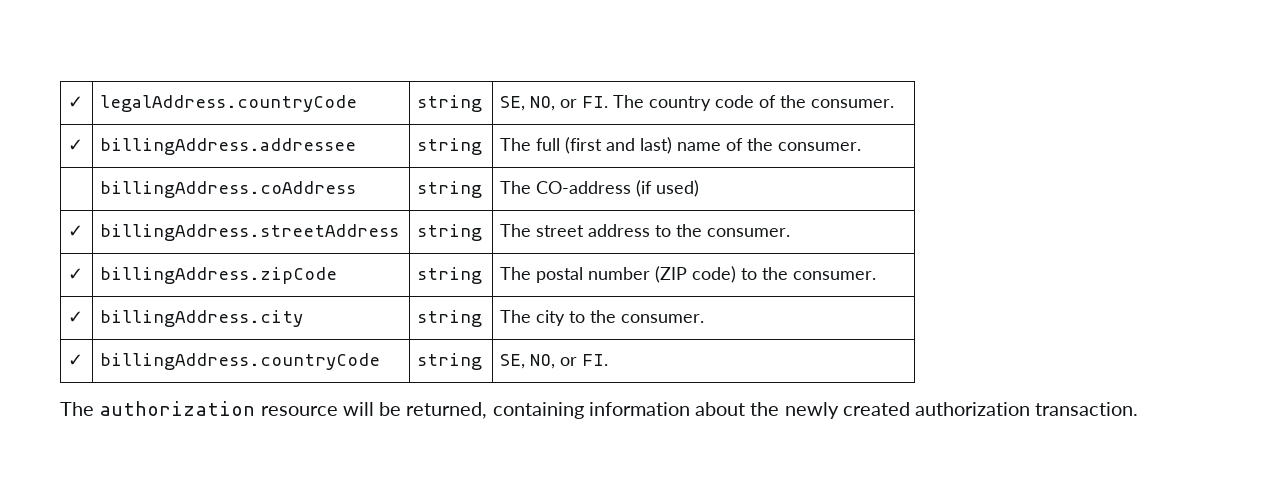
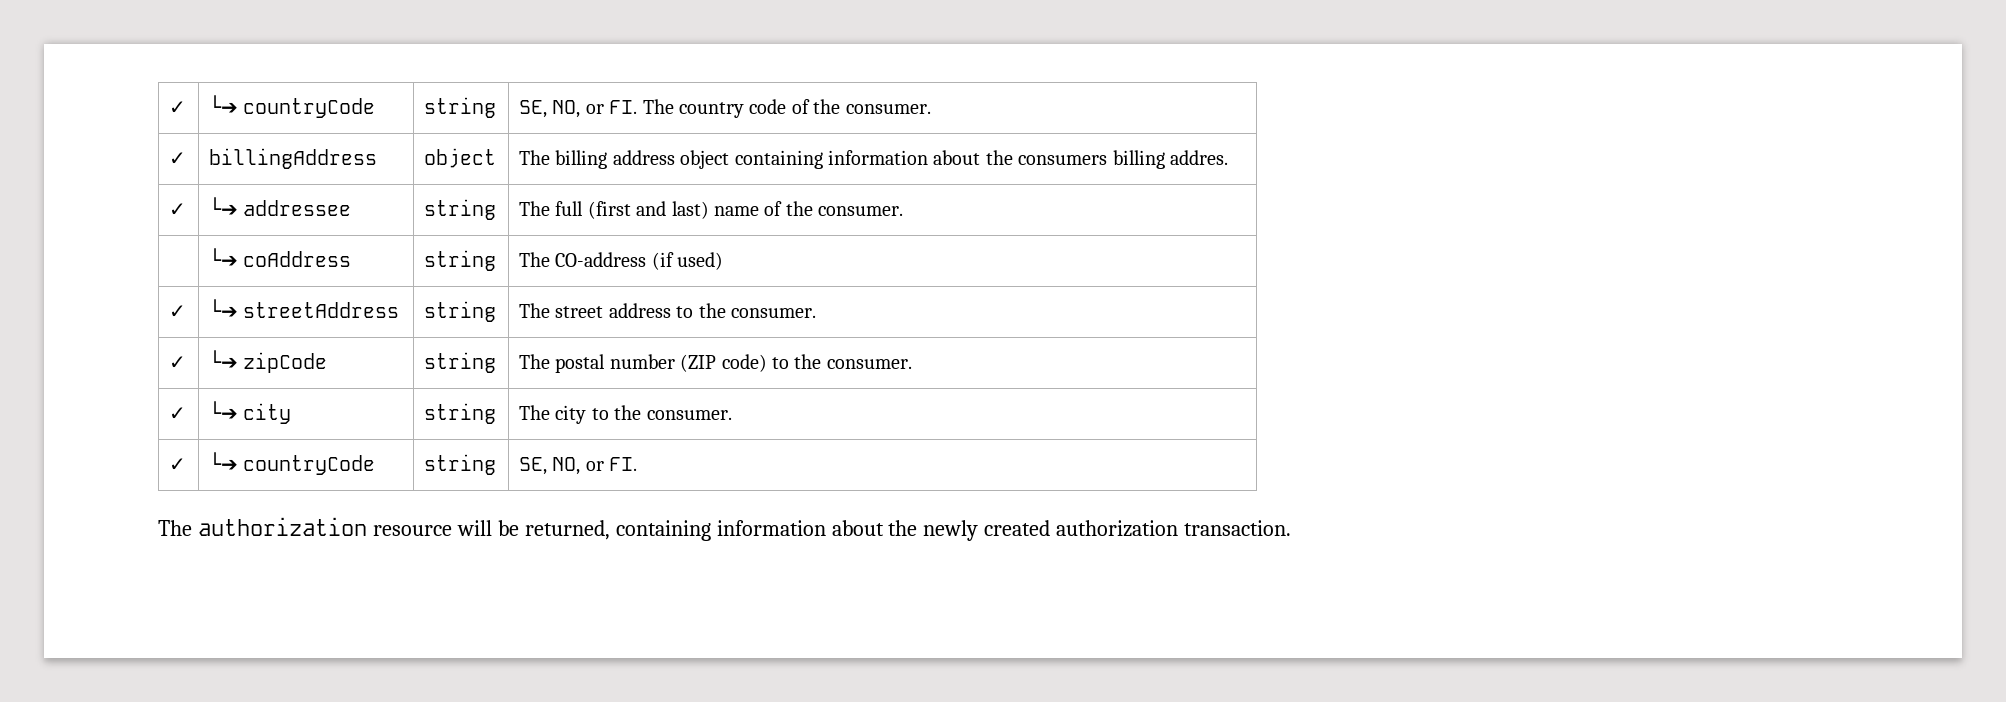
- ✓ | legalAddress.countryCode | string | SE, NO, or FI. The country code of the consumer.
+ ✓ | └➔ countryCode | string | SE, NO, or FI. The country code of the consumer.
- ✓ | billingAddress.addressee | string | The full (first and last) name of the consumer.
+ ✓ | billingAddress | object | The billing address object containing information about the consumers billing addres.
+ ✓ | └➔ addressee | string | The full (first and last) name of the consumer.
- | billingAddress.coAddress | string | The CO-address (if used)
+ | └➔ coAddress | string | The CO-address (if used)
- ✓ | billingAddress.streetAddress | string | The street address to the consumer.
+ ✓ | └➔ streetAddress | string | The street address to the consumer.
- ✓ | billingAddress.zipCode | string | The postal number (ZIP code) to the consumer.
+ ✓ | └➔ zipCode | string | The postal number (ZIP code) to the consumer.
- ✓ | billingAddress.city | string | The city to the consumer.
- ✓ | billingAddress.countryCode | string | SE, NO, or FI.
+ ✓ | └➔ city | string | The city to the consumer.
+ ✓ | └➔ countryCode | string | SE, NO, or FI.

